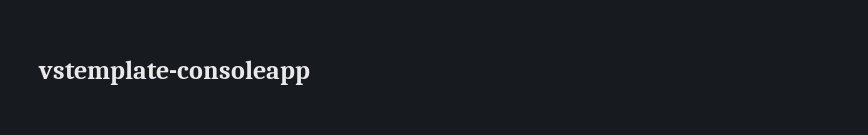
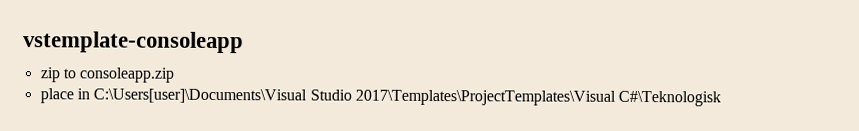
+ zip to consoleapp.zip
+ place in C:\Users[user]\Documents\Visual Studio 2017\Templates\ProjectTemplates\Visual C#\Teknologisk

